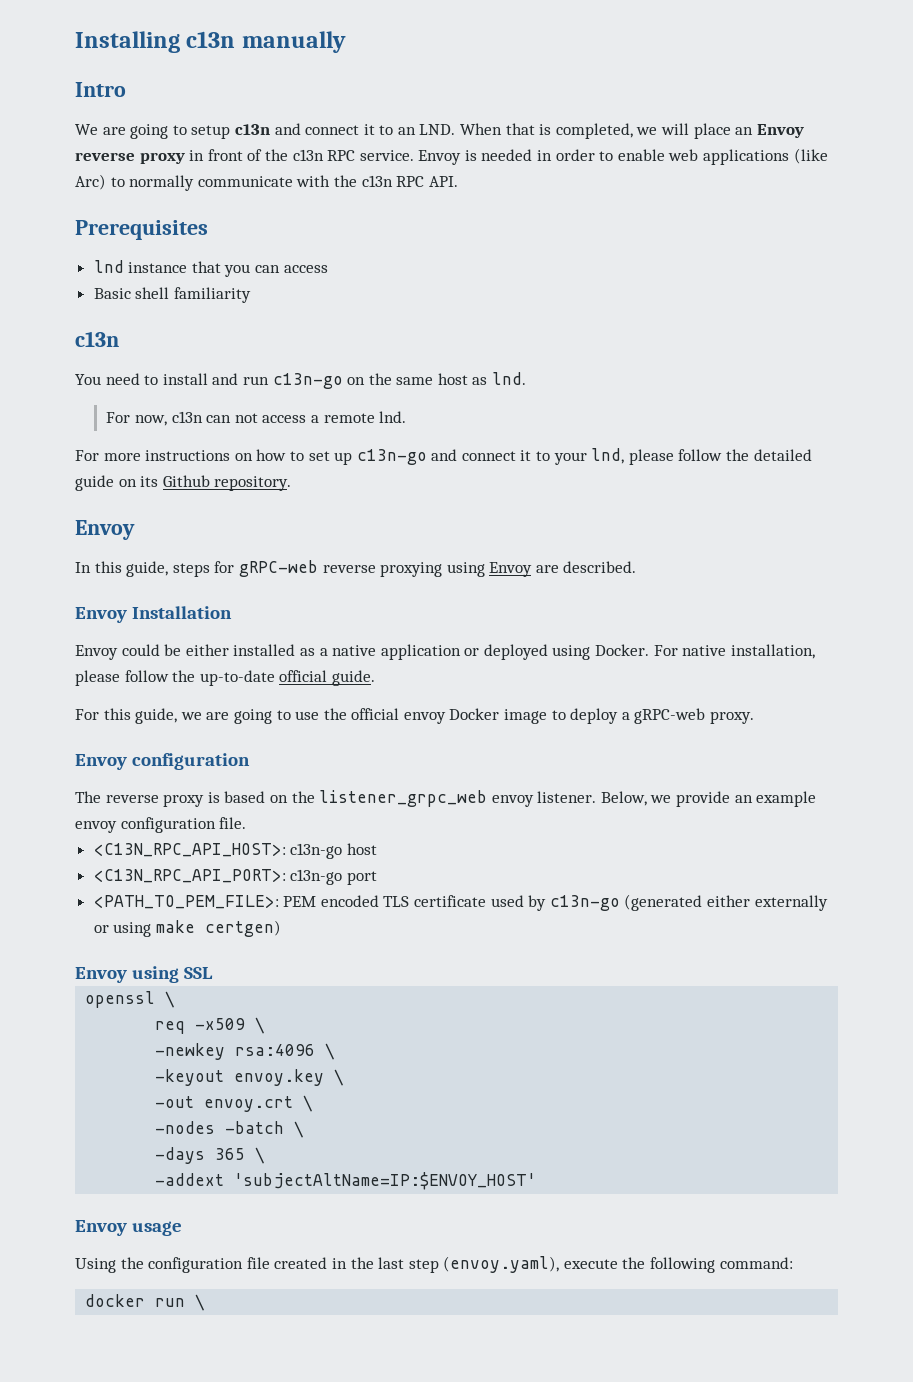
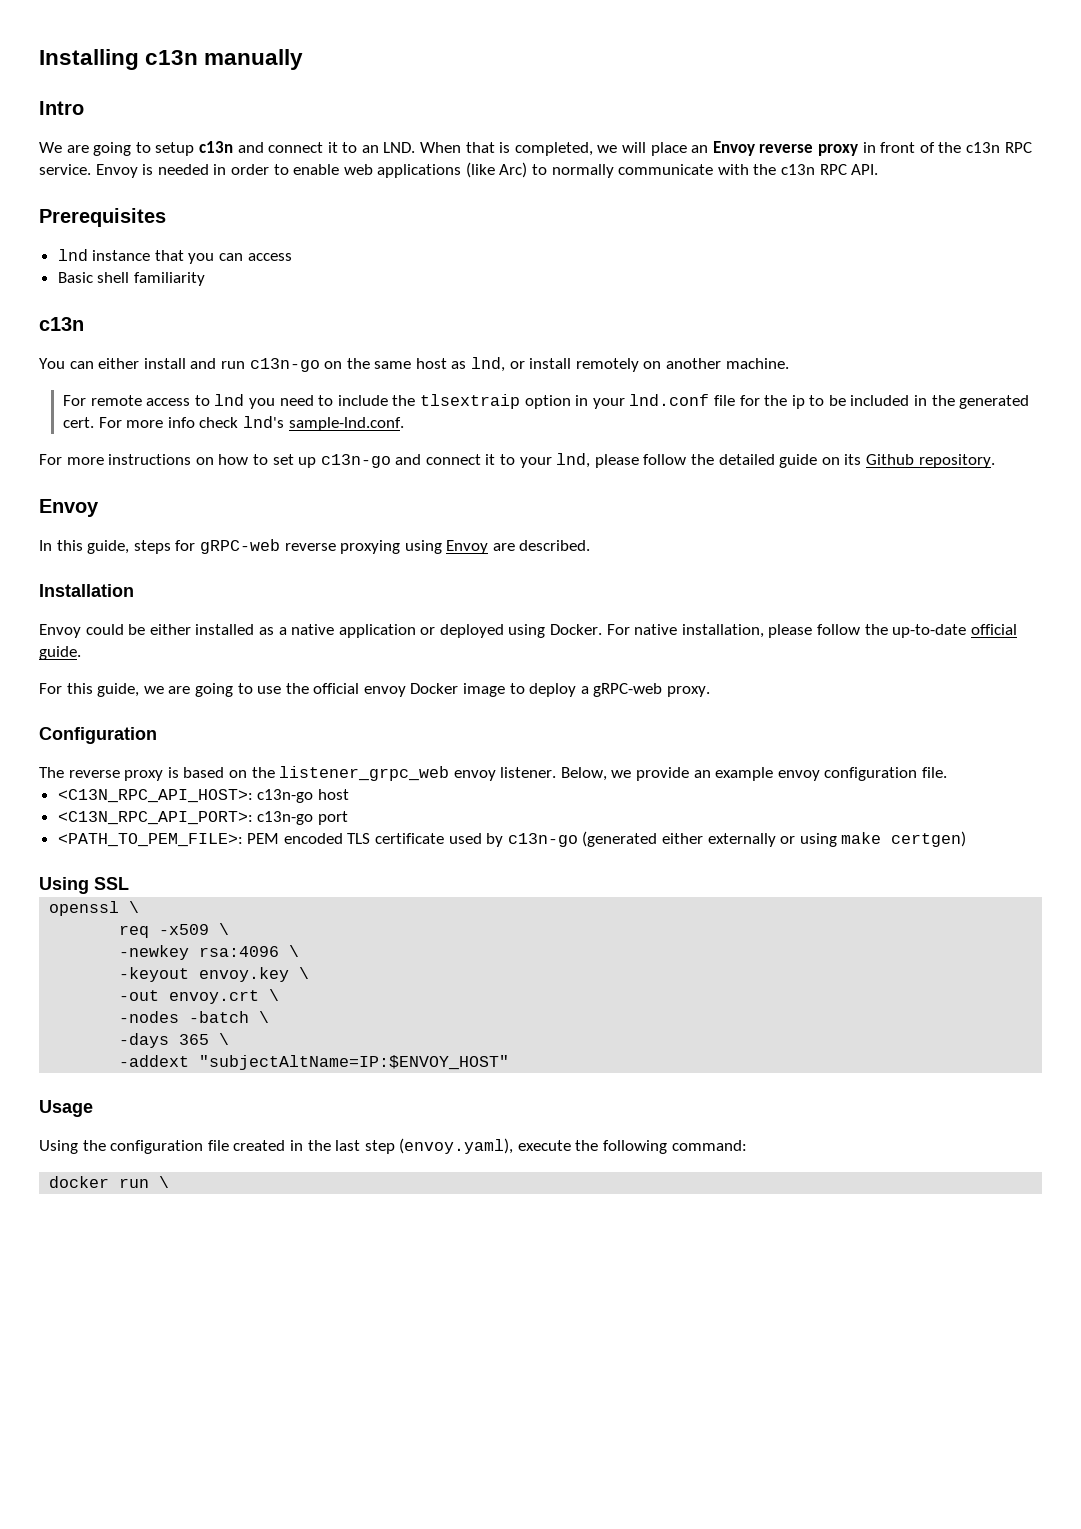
- You need to install and run c13n-go on the same host as lnd.
- For now, c13n can not access a remote lnd.
+ You can either install and run c13n-go on the same host as lnd, or install remotely on another machine.
+ For remote access to lnd you need to include the tlsextraip option in your lnd.conf file for the ip to be included in the generated cert. For more info check lnd's sample-lnd.conf.
- Envoy Installation
+ Installation
- Envoy configuration
+ Configuration
- Envoy using SSL
+ Using SSL
- -addext 'subjectAltName=IP:$ENVOY_HOST'
- Envoy usage
+ -addext "subjectAltName=IP:$ENVOY_HOST"
+ Usage

